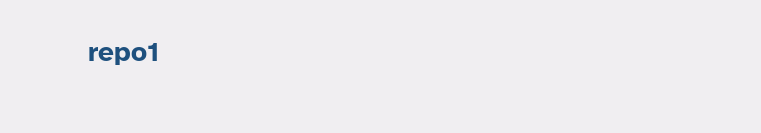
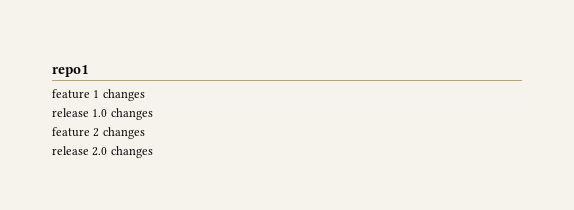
+ feature 1 changes
+ release 1.0 changes
+ feature 2 changes
+ release 2.0 changes

